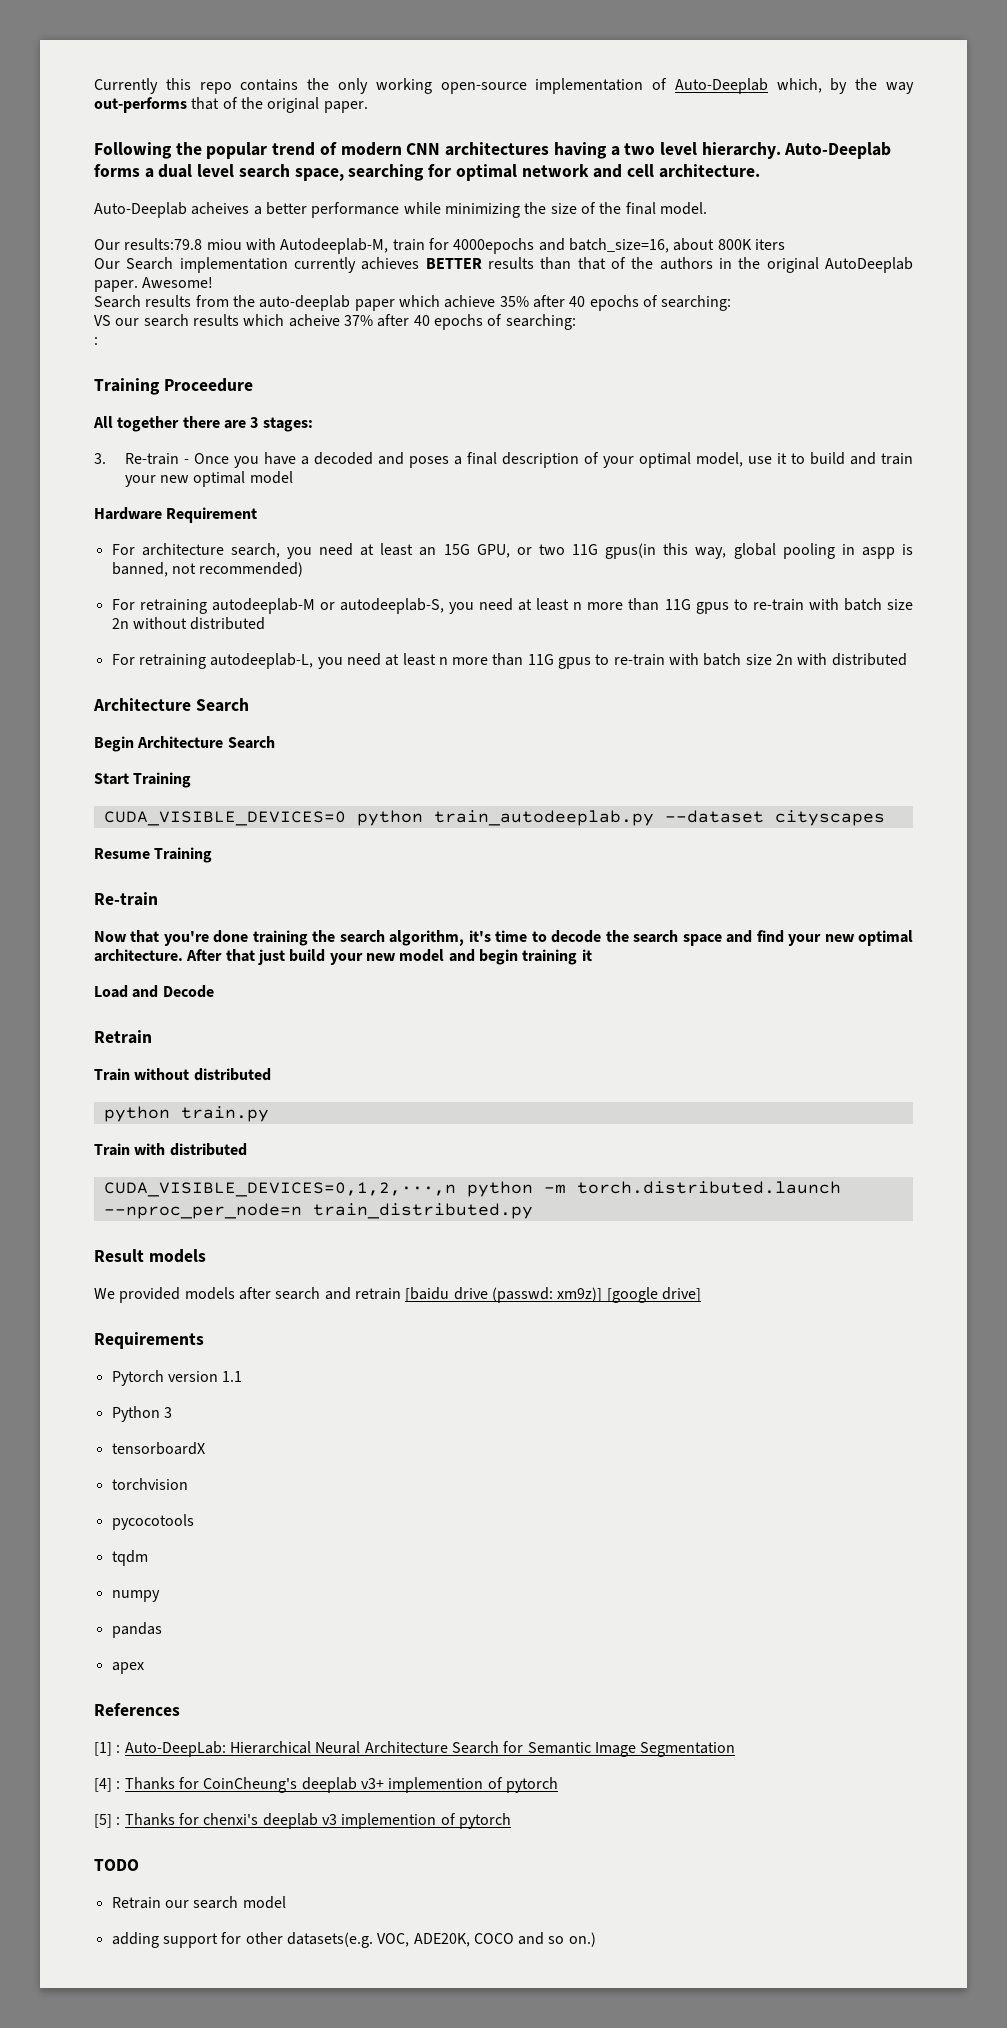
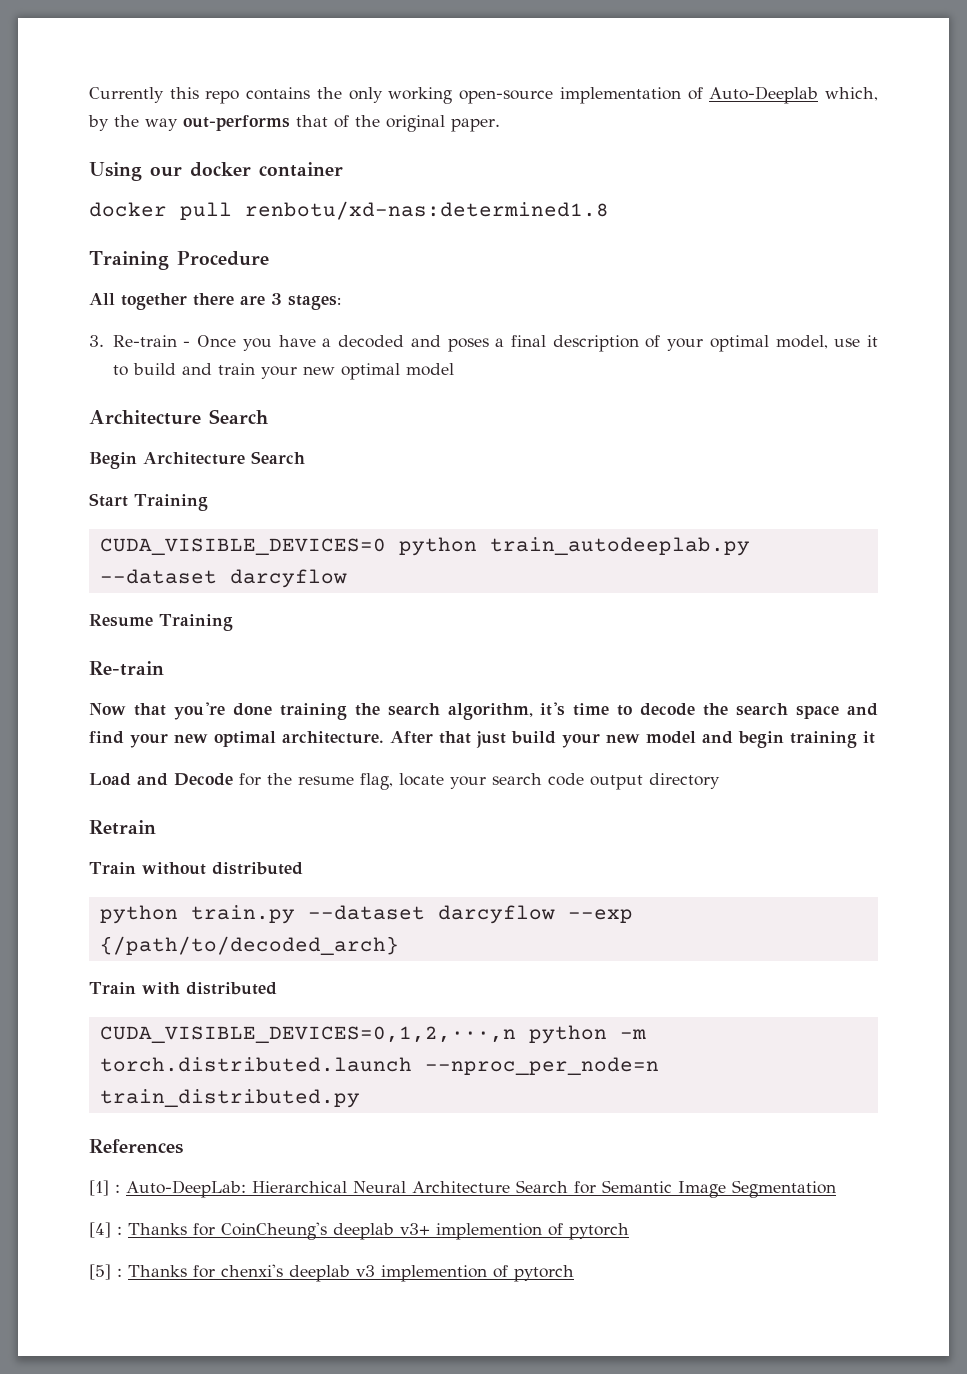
- Following the popular trend of modern CNN architectures having a two level hierarchy. Auto-Deeplab forms a dual level search space, searching for optimal network and cell architecture.
- Auto-Deeplab acheives a better performance while minimizing the size of the final model.
- Our results:79.8 miou with Autodeeplab-M, train for 4000epochs and batch_size=16, about 800K iters
- Our Search implementation currently achieves BETTER results than that of the authors in the original AutoDeeplab paper. Awesome!
- Search results from the auto-deeplab paper which achieve 35% after 40 epochs of searching:
- VS our search results which acheive 37% after 40 epochs of searching:
- :
- Training Proceedure
+ Using our docker container
+ docker pull renbotu/xd-nas:determined1.8
+ Training Procedure
- Hardware Requirement
- For architecture search, you need at least an 15G GPU, or two 11G gpus(in this way, global pooling in aspp is banned, not recommended)
- For retraining autodeeplab-M or autodeeplab-S, you need at least n more than 11G gpus to re-train with batch size 2n without distributed
- For retraining autodeeplab-L, you need at least n more than 11G gpus to re-train with batch size 2n with distributed
- CUDA_VISIBLE_DEVICES=0 python train_autodeeplab.py --dataset cityscapes
+ CUDA_VISIBLE_DEVICES=0 python train_autodeeplab.py --dataset darcyflow
- Load and Decode
+ Load and Decode for the resume flag, locate your search code output directory
- python train.py
+ python train.py --dataset darcyflow --exp {/path/to/decoded_arch}
- Result models
- We provided models after search and retrain [baidu drive (passwd: xm9z)] [google drive]
- Requirements
- Pytorch version 1.1
- Python 3
- tensorboardX
- torchvision
- pycocotools
- tqdm
- numpy
- pandas
- apex
- TODO
- Retrain our search model
- adding support for other datasets(e.g. VOC, ADE20K, COCO and so on.)

